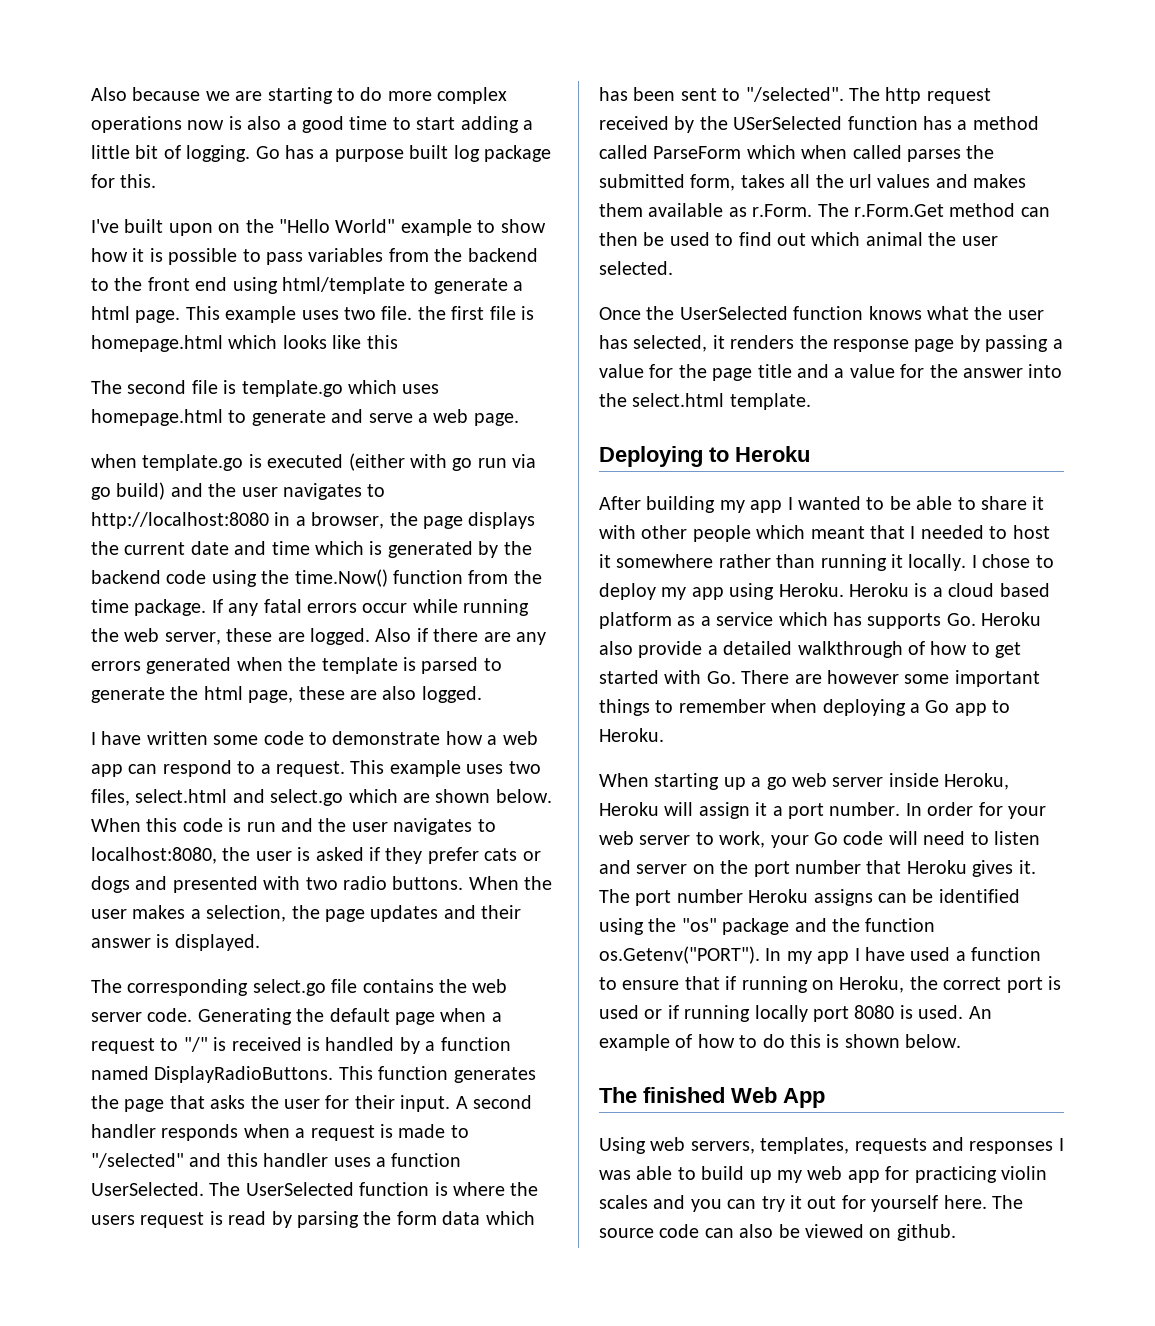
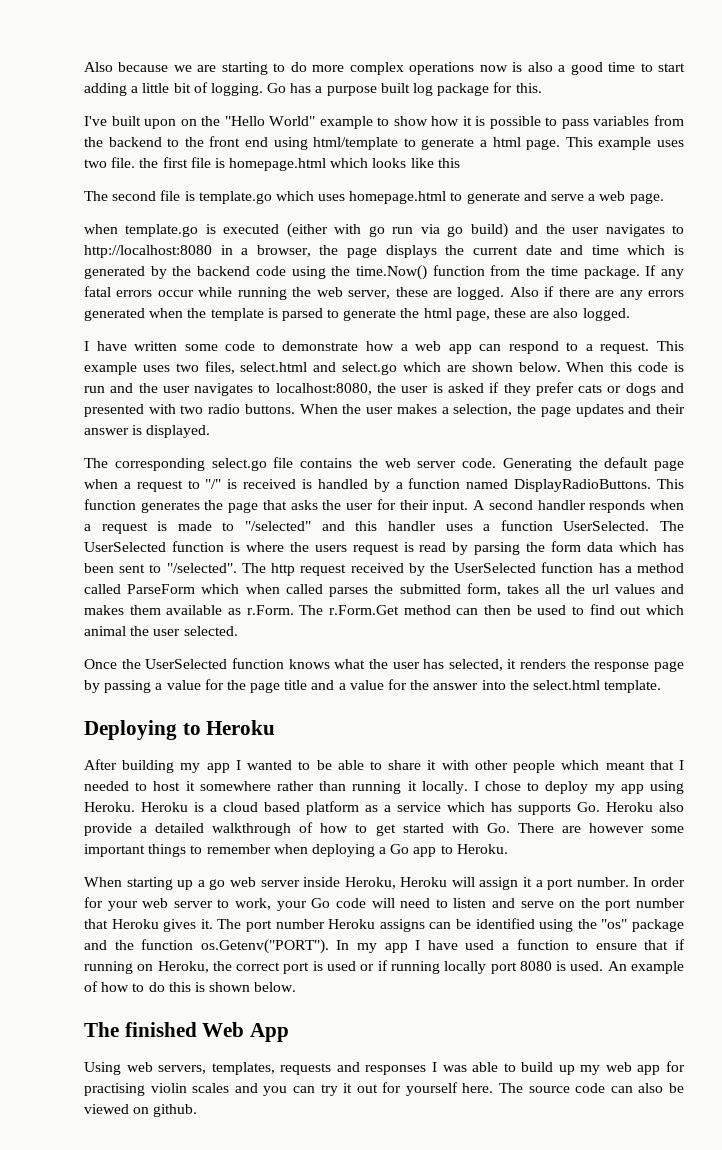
- The http request received by the USerSelected function has a method called ParseForm which when called parses the submitted form, takes all the url values and makes them available as r.Form. The r.Form.Get method can then be used to find out which animal the user selected.
+ The http request received by the UserSelected function has a method called ParseForm which when called parses the submitted form, takes all the url values and makes them available as r.Form. The r.Form.Get method can then be used to find out which animal the user selected.
- In order for your web server to work, your Go code will need to listen and server on the port number that Heroku gives it.
+ In order for your web server to work, your Go code will need to listen and serve on the port number that Heroku gives it.
- Using web servers, templates, requests and responses I was able to build up my web app for practicing violin scales and you can try it out for yourself here.
+ Using web servers, templates, requests and responses I was able to build up my web app for practising violin scales and you can try it out for yourself here.

